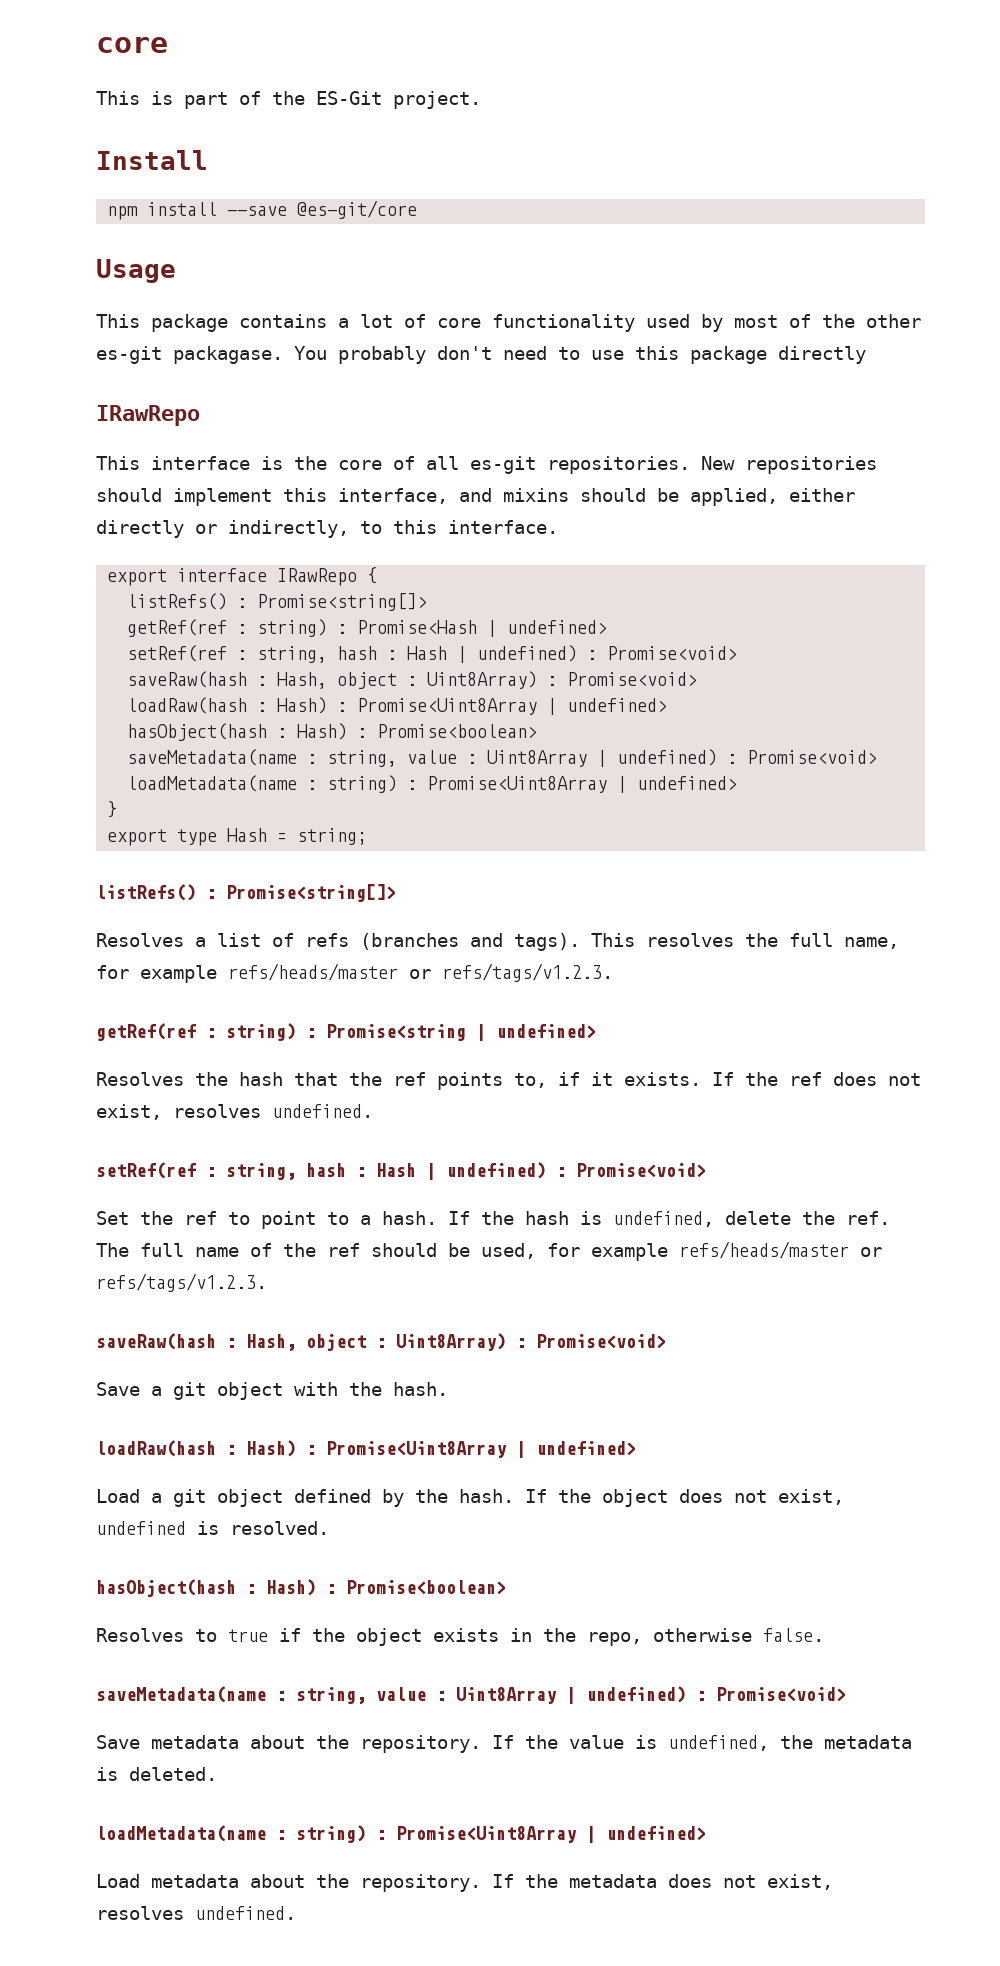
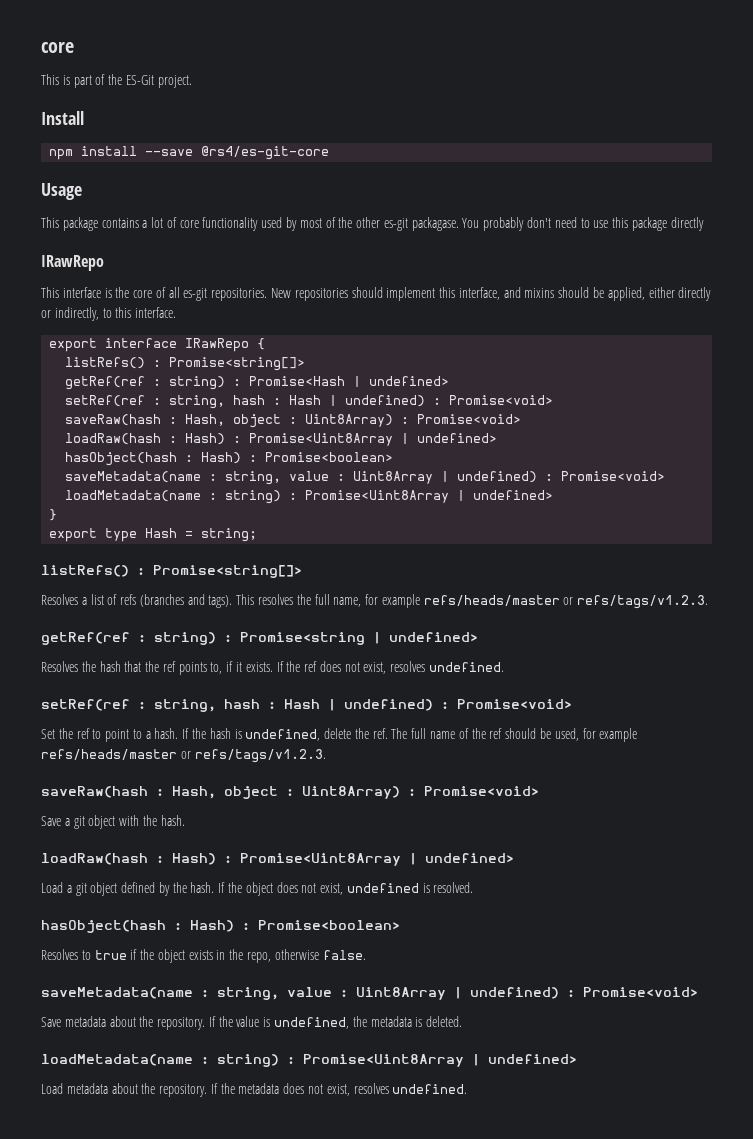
- npm install --save @es-git/core
+ npm install --save @rs4/es-git-core

